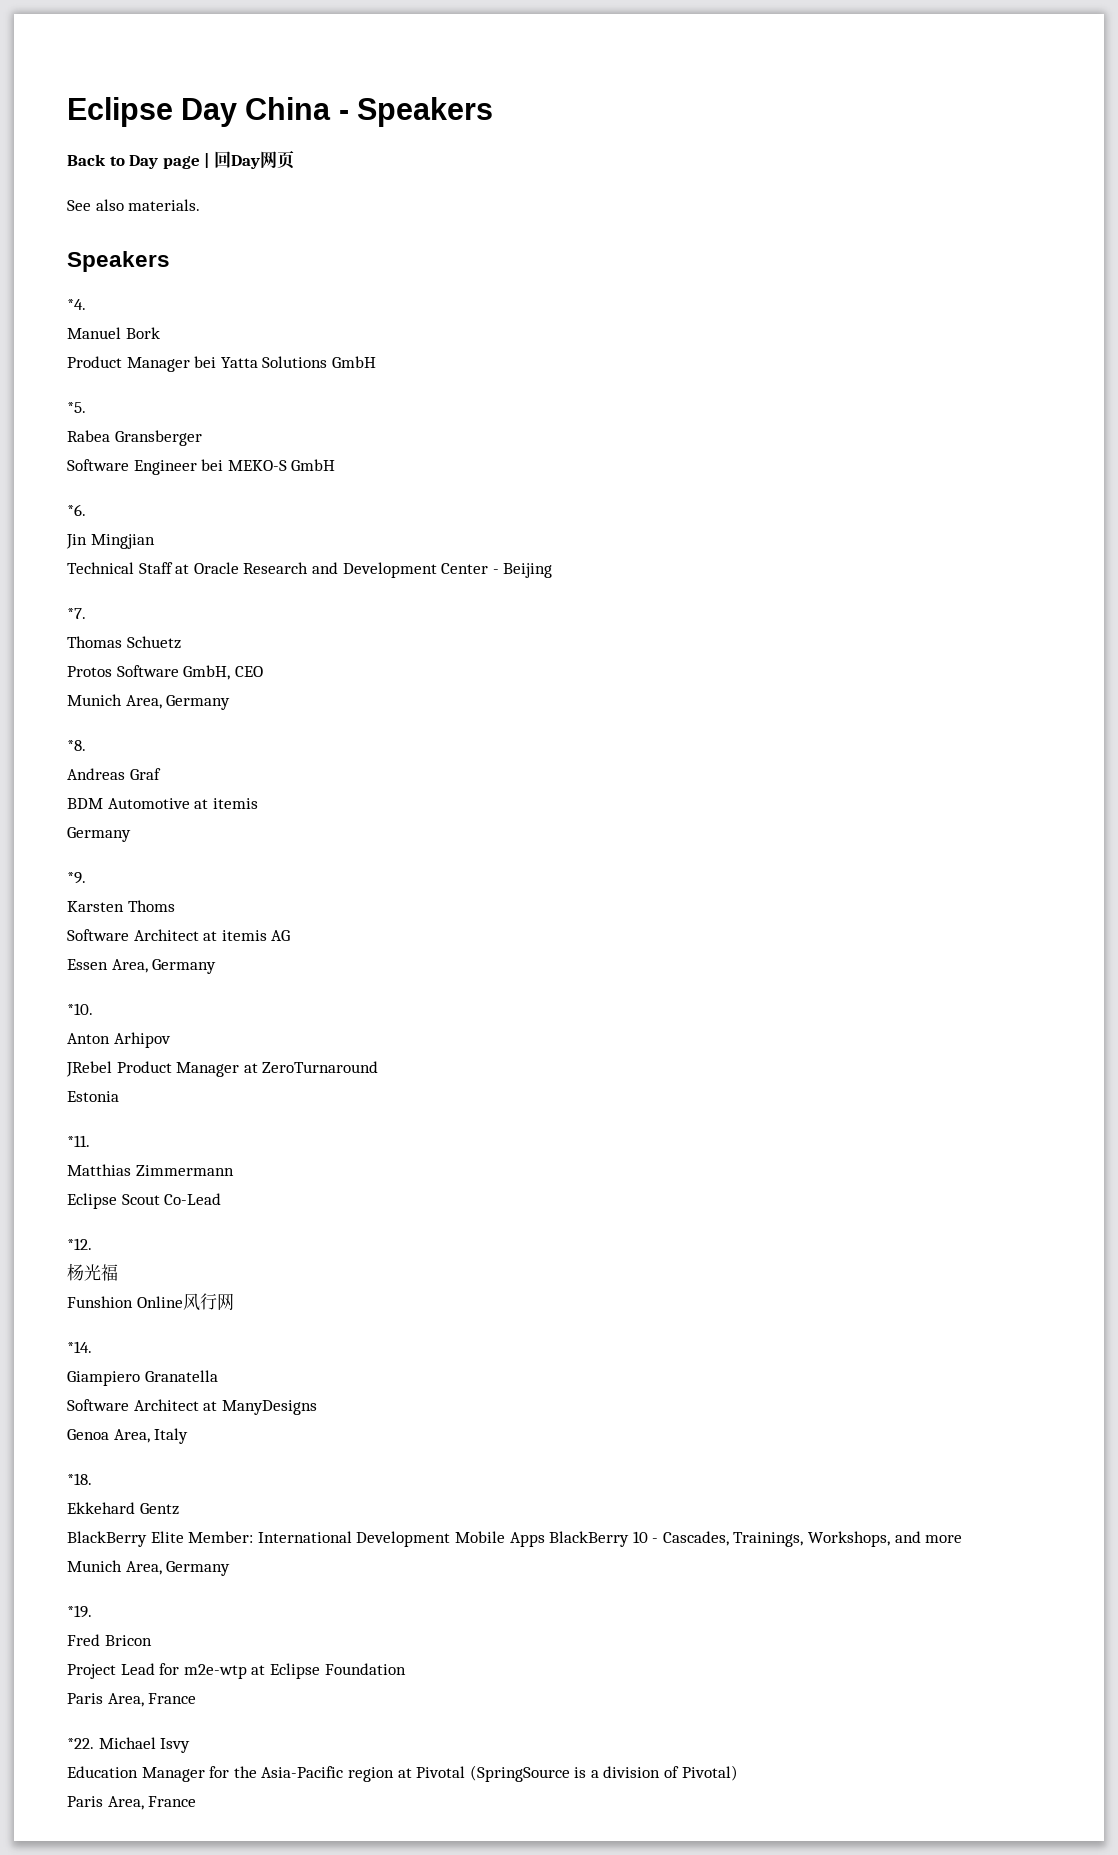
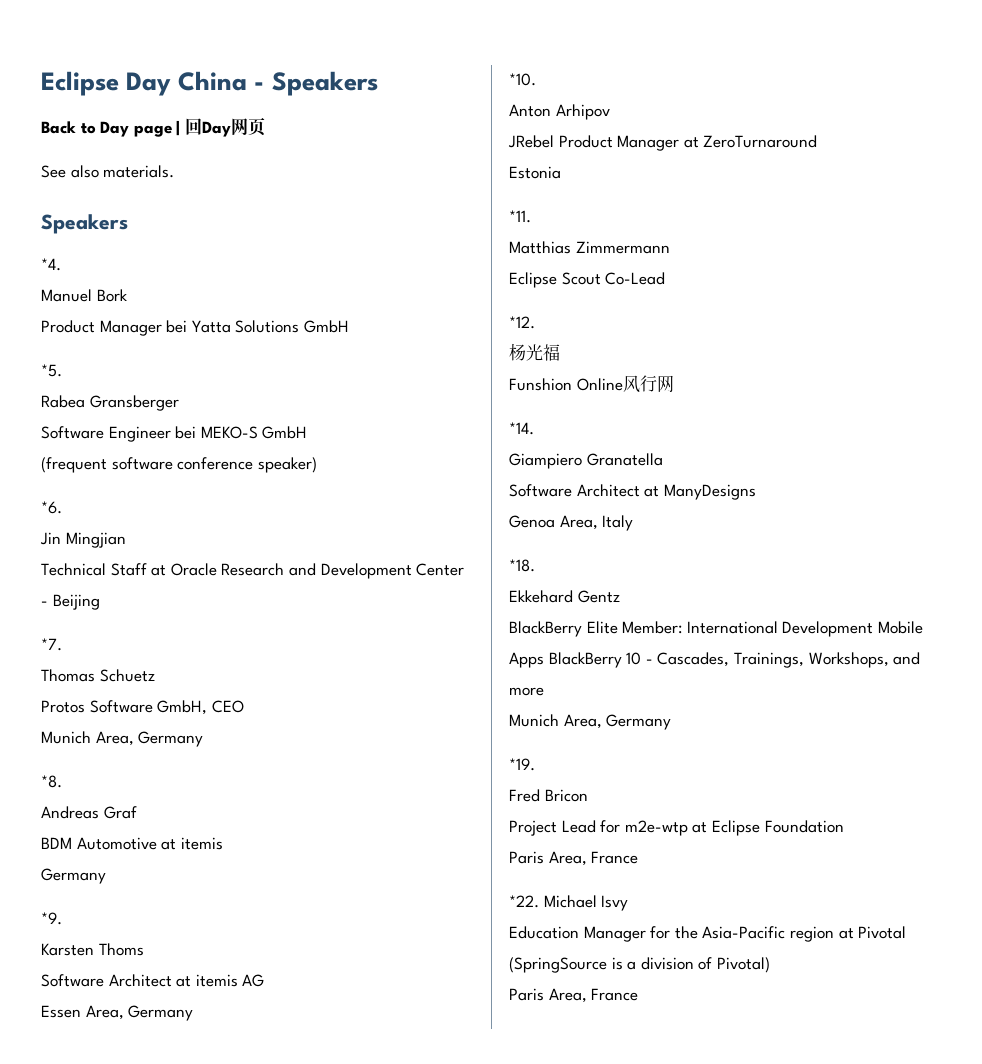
+ (frequent software conference speaker)

